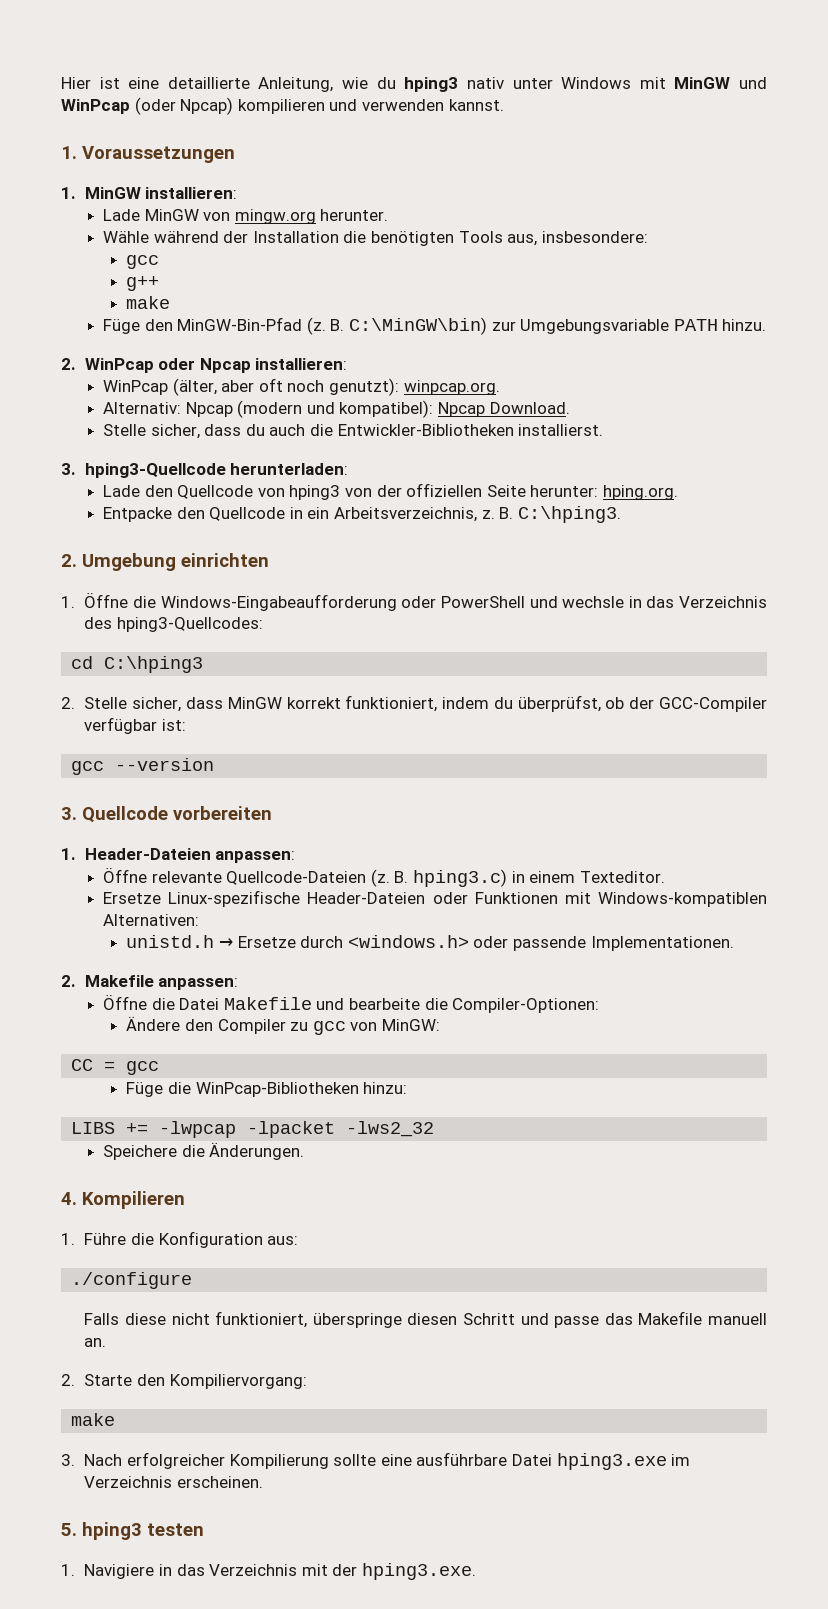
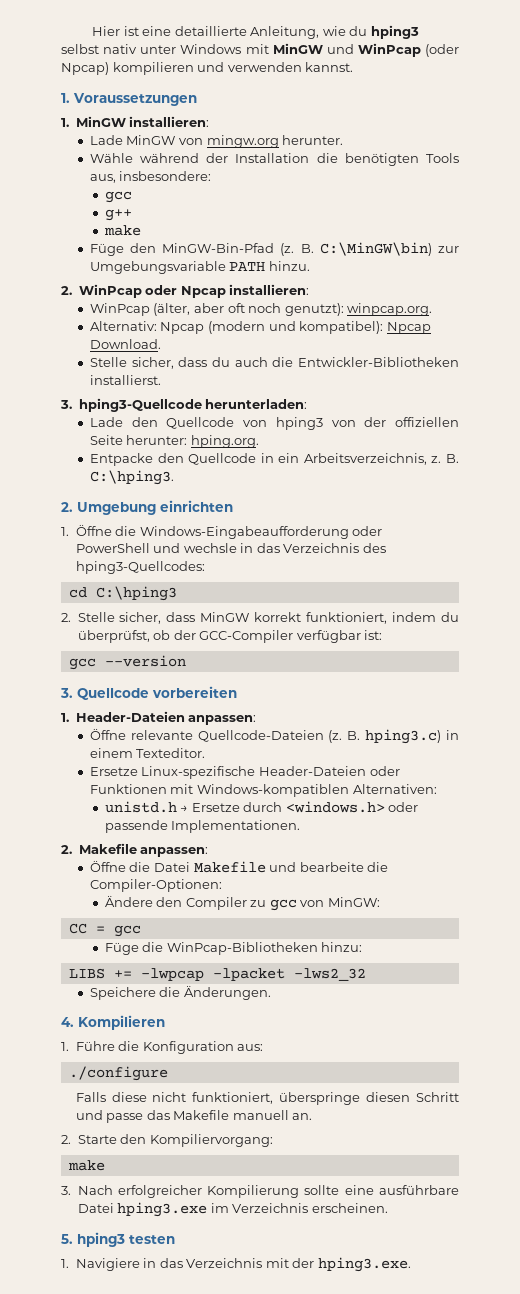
- Hier ist eine detaillierte Anleitung, wie du hping3 nativ unter Windows mit MinGW und WinPcap (oder Npcap) kompilieren und verwenden kannst.
+ Hier ist eine detaillierte Anleitung, wie du hping3 selbst nativ unter Windows mit MinGW und WinPcap (oder Npcap) kompilieren und verwenden kannst.

